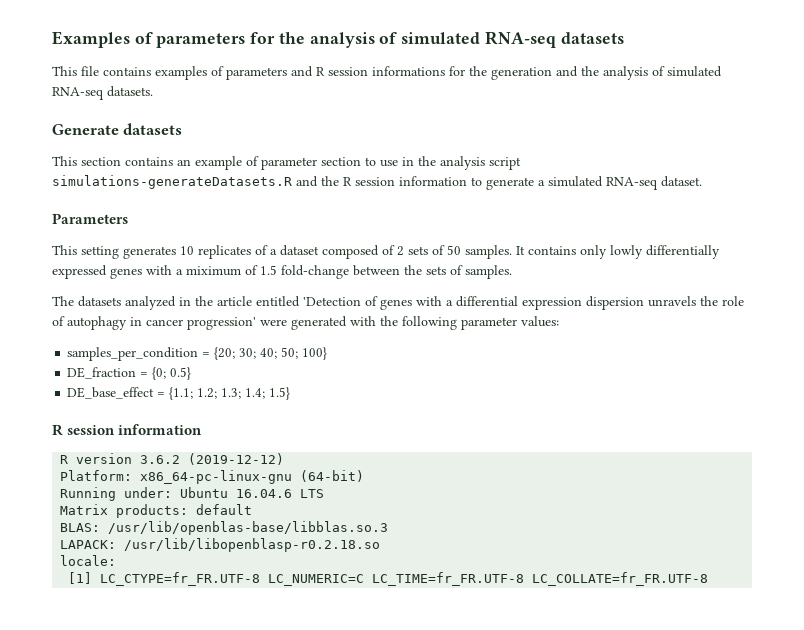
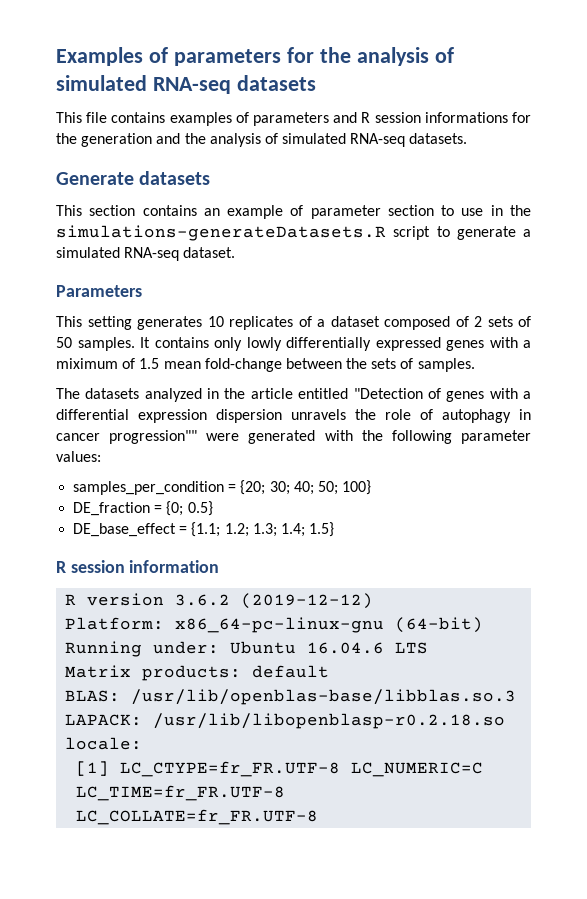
- This section contains an example of parameter section to use in the analysis script simulations-generateDatasets.R and the R session information to generate a simulated RNA-seq dataset.
+ This section contains an example of parameter section to use in the simulations-generateDatasets.R script to generate a simulated RNA-seq dataset.
- It contains only lowly differentially expressed genes with a miximum of 1.5 fold-change between the sets of samples.
+ It contains only lowly differentially expressed genes with a miximum of 1.5 mean fold-change between the sets of samples.
- The datasets analyzed in the article entitled 'Detection of genes with a differential expression dispersion unravels the role of autophagy in cancer progression' were generated with the following parameter values:
+ The datasets analyzed in the article entitled "Detection of genes with a differential expression dispersion unravels the role of autophagy in cancer progression"" were generated with the following parameter values:

